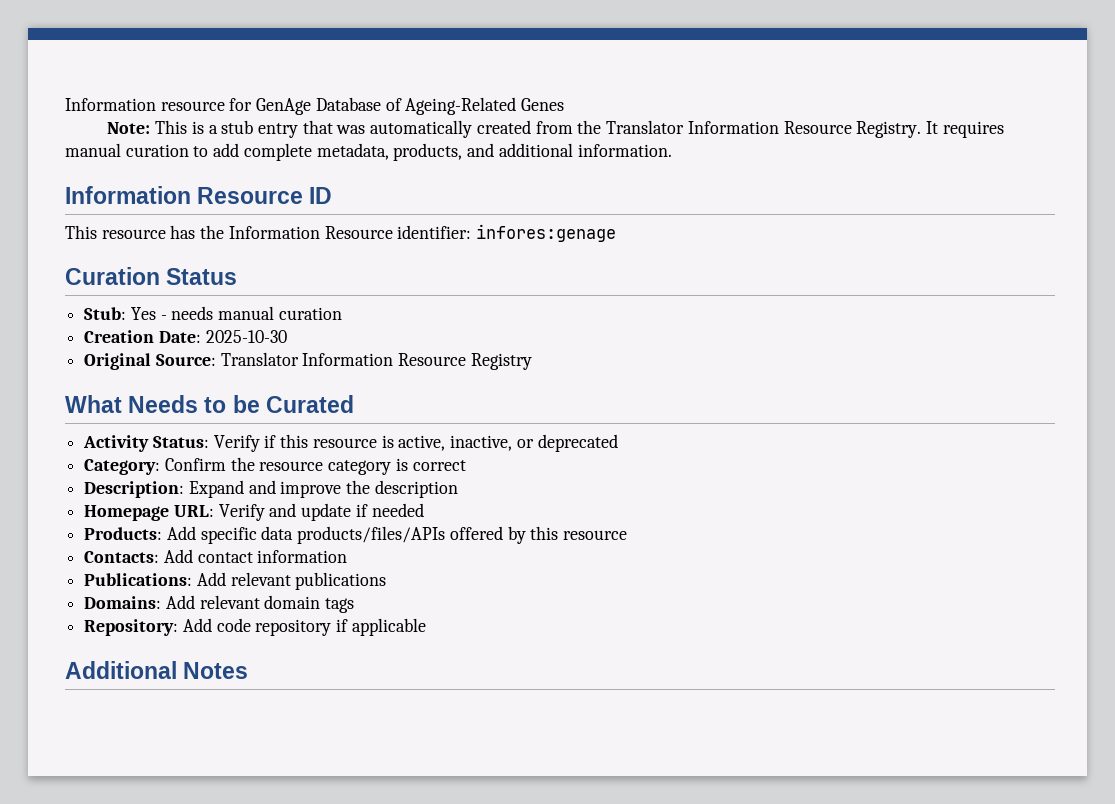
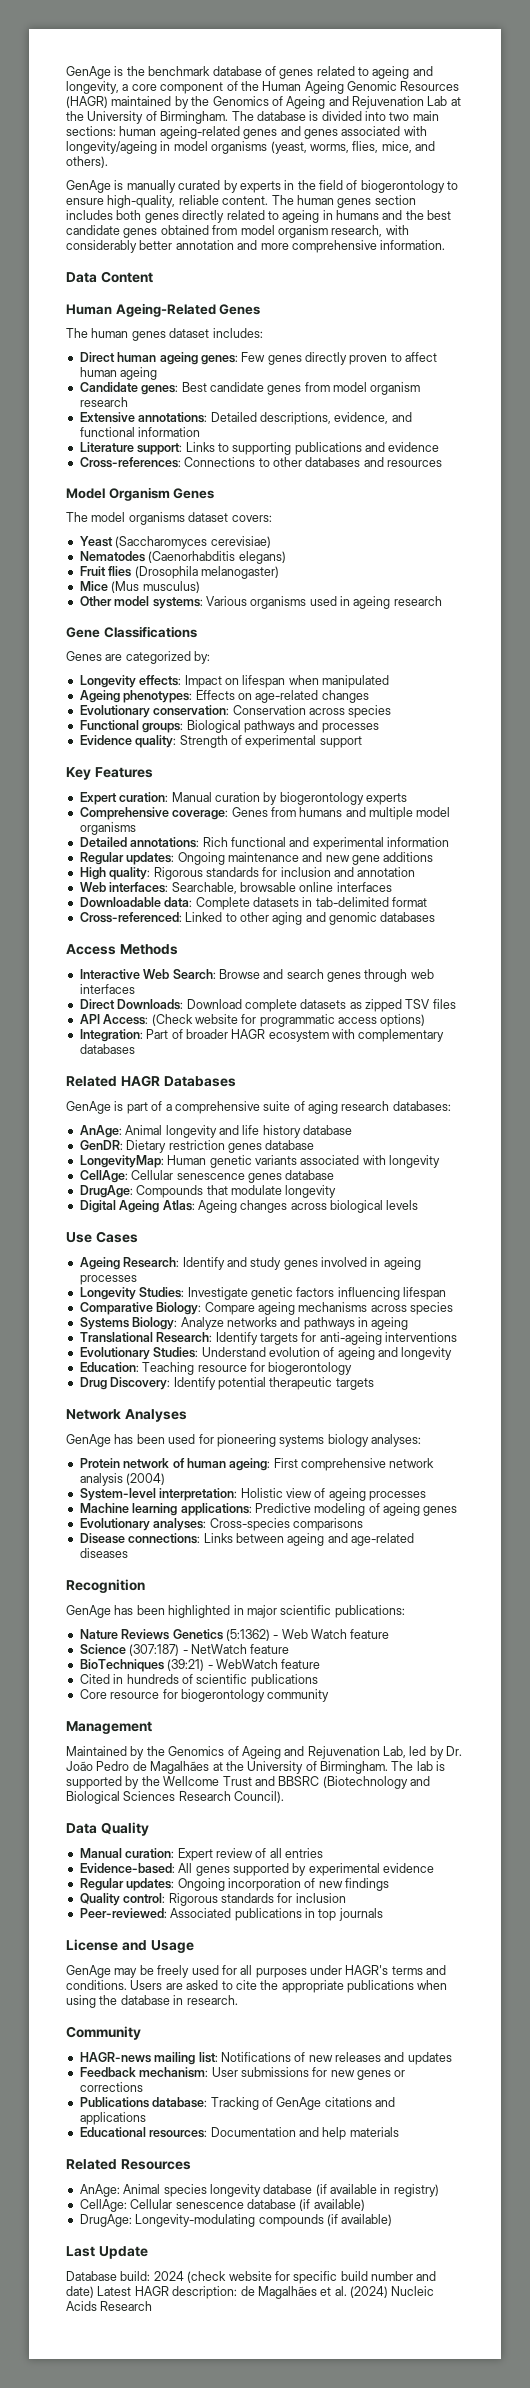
- Information resource for GenAge Database of Ageing-Related Genes
- Note: This is a stub entry that was automatically created from the Translator Information Resource Registry. It requires manual curation to add complete metadata, products, and additional information.
- Information Resource ID
- This resource has the Information Resource identifier: infores:genage
- Curation Status
- Stub: Yes - needs manual curation
- Creation Date: 2025-10-30
- Original Source: Translator Information Resource Registry
- What Needs to be Curated
- Activity Status: Verify if this resource is active, inactive, or deprecated
- Category: Confirm the resource category is correct
- Description: Expand and improve the description
- Homepage URL: Verify and update if needed
- Products: Add specific data products/files/APIs offered by this resource
- Contacts: Add contact information
- Publications: Add relevant publications
- Domains: Add relevant domain tags
- Repository: Add code repository if applicable
- Additional Notes
+ GenAge is the benchmark database of genes related to ageing and longevity, a core component of the Human Ageing Genomic Resources (HAGR) maintained by the Genomics of Ageing and Rejuvenation Lab at the University of Birmingham. The database is divided into two main sections: human ageing-related genes and genes associated with longevity/ageing in model organisms (yeast, worms, flies, mice, and others).
+ GenAge is manually curated by experts in the field of biogerontology to ensure high-quality, reliable content. The human genes section includes both genes directly related to ageing in humans and the best candidate genes obtained from model organism research, with considerably better annotation and more comprehensive information.
+ Data Content
+ Human Ageing-Related Genes
+ The human genes dataset includes:
+ Direct human ageing genes: Few genes directly proven to affect human ageing
+ Candidate genes: Best candidate genes from model organism research
+ Extensive annotations: Detailed descriptions, evidence, and functional information
+ Literature support: Links to supporting publications and evidence
+ Cross-references: Connections to other databases and resources
+ Model Organism Genes
+ The model organisms dataset covers:
+ Yeast (Saccharomyces cerevisiae)
+ Nematodes (Caenorhabditis elegans)
+ Fruit flies (Drosophila melanogaster)
+ Mice (Mus musculus)
+ Other model systems: Various organisms used in ageing research
+ Gene Classifications
+ Genes are categorized by:
+ Longevity effects: Impact on lifespan when manipulated
+ Ageing phenotypes: Effects on age-related changes
+ Evolutionary conservation: Conservation across species
+ Functional groups: Biological pathways and processes
+ Evidence quality: Strength of experimental support
+ Key Features
+ Expert curation: Manual curation by biogerontology experts
+ Comprehensive coverage: Genes from humans and multiple model organisms
+ Detailed annotations: Rich functional and experimental information
+ Regular updates: Ongoing maintenance and new gene additions
+ High quality: Rigorous standards for inclusion and annotation
+ Web interfaces: Searchable, browsable online interfaces
+ Downloadable data: Complete datasets in tab-delimited format
+ Cross-referenced: Linked to other aging and genomic databases
+ Access Methods
+ Interactive Web Search: Browse and search genes through web interfaces
+ Direct Downloads: Download complete datasets as zipped TSV files
+ API Access: (Check website for programmatic access options)
+ Integration: Part of broader HAGR ecosystem with complementary databases
+ Related HAGR Databases
+ GenAge is part of a comprehensive suite of aging research databases:
+ AnAge: Animal longevity and life history database
+ GenDR: Dietary restriction genes database
+ LongevityMap: Human genetic variants associated with longevity
+ CellAge: Cellular senescence genes database
+ DrugAge: Compounds that modulate longevity
+ Digital Ageing Atlas: Ageing changes across biological levels
+ Use Cases
+ Ageing Research: Identify and study genes involved in ageing processes
+ Longevity Studies: Investigate genetic factors influencing lifespan
+ Comparative Biology: Compare ageing mechanisms across species
+ Systems Biology: Analyze networks and pathways in ageing
+ Translational Research: Identify targets for anti-ageing interventions
+ Evolutionary Studies: Understand evolution of ageing and longevity
+ Education: Teaching resource for biogerontology
+ Drug Discovery: Identify potential therapeutic targets
+ Network Analyses
+ GenAge has been used for pioneering systems biology analyses:
+ Protein network of human ageing: First comprehensive network analysis (2004)
+ System-level interpretation: Holistic view of ageing processes
+ Machine learning applications: Predictive modeling of ageing genes
+ Evolutionary analyses: Cross-species comparisons
+ Disease connections: Links between ageing and age-related diseases
+ Recognition
+ GenAge has been highlighted in major scientific publications:
+ Nature Reviews Genetics (5:1362) - Web Watch feature
+ Science (307:187) - NetWatch feature
+ BioTechniques (39:21) - WebWatch feature
+ Cited in hundreds of scientific publications
+ Core resource for biogerontology community
+ Management
+ Maintained by the Genomics of Ageing and Rejuvenation Lab, led by Dr. João Pedro de Magalhães at the University of Birmingham. The lab is supported by the Wellcome Trust and BBSRC (Biotechnology and Biological Sciences Research Council).
+ Data Quality
+ Manual curation: Expert review of all entries
+ Evidence-based: All genes supported by experimental evidence
+ Regular updates: Ongoing incorporation of new findings
+ Quality control: Rigorous standards for inclusion
+ Peer-reviewed: Associated publications in top journals
+ License and Usage
+ GenAge may be freely used for all purposes under HAGR's terms and conditions. Users are asked to cite the appropriate publications when using the database in research.
+ Community
+ HAGR-news mailing list: Notifications of new releases and updates
+ Feedback mechanism: User submissions for new genes or corrections
+ Publications database: Tracking of GenAge citations and applications
+ Educational resources: Documentation and help materials
+ Related Resources
+ AnAge: Animal species longevity database (if available in registry)
+ CellAge: Cellular senescence database (if available)
+ DrugAge: Longevity-modulating compounds (if available)
+ Last Update
+ Database build: 2024 (check website for specific build number and date) Latest HAGR description: de Magalhães et al. (2024) Nucleic Acids Research

